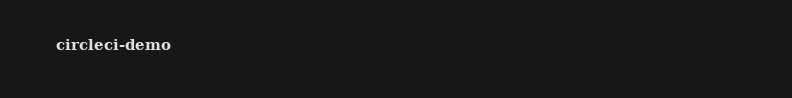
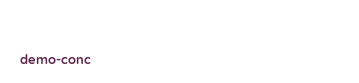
- circleci-demo
+ demo-conc

